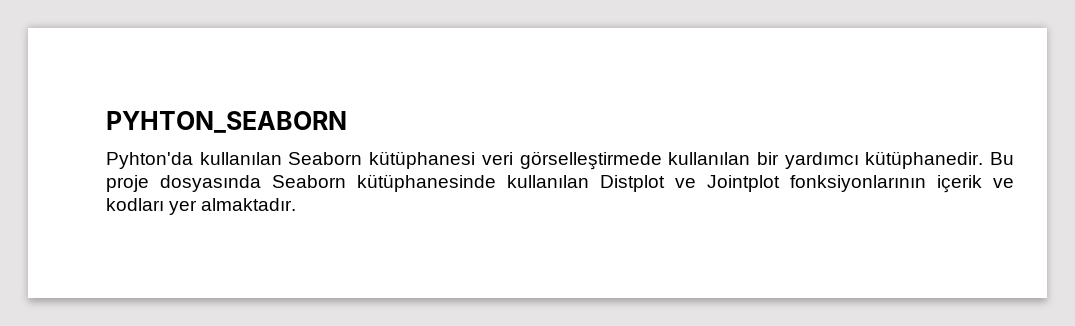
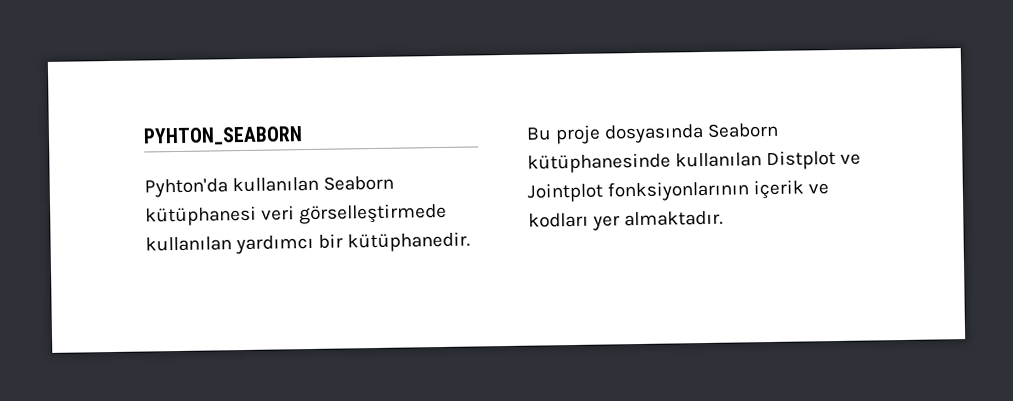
- Pyhton'da kullanılan Seaborn kütüphanesi veri görselleştirmede kullanılan bir yardımcı kütüphanedir.
+ Pyhton'da kullanılan Seaborn kütüphanesi veri görselleştirmede kullanılan yardımcı bir kütüphanedir.

